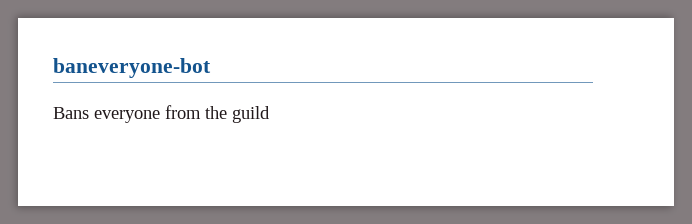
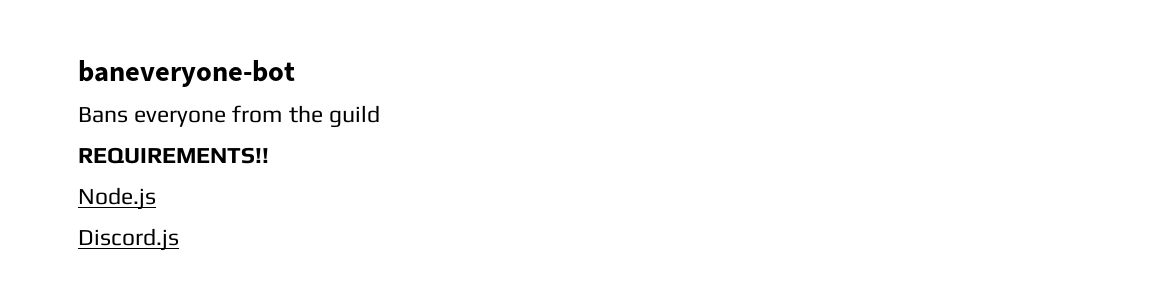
+ REQUIREMENTS!!
+ Node.js
+ Discord.js

